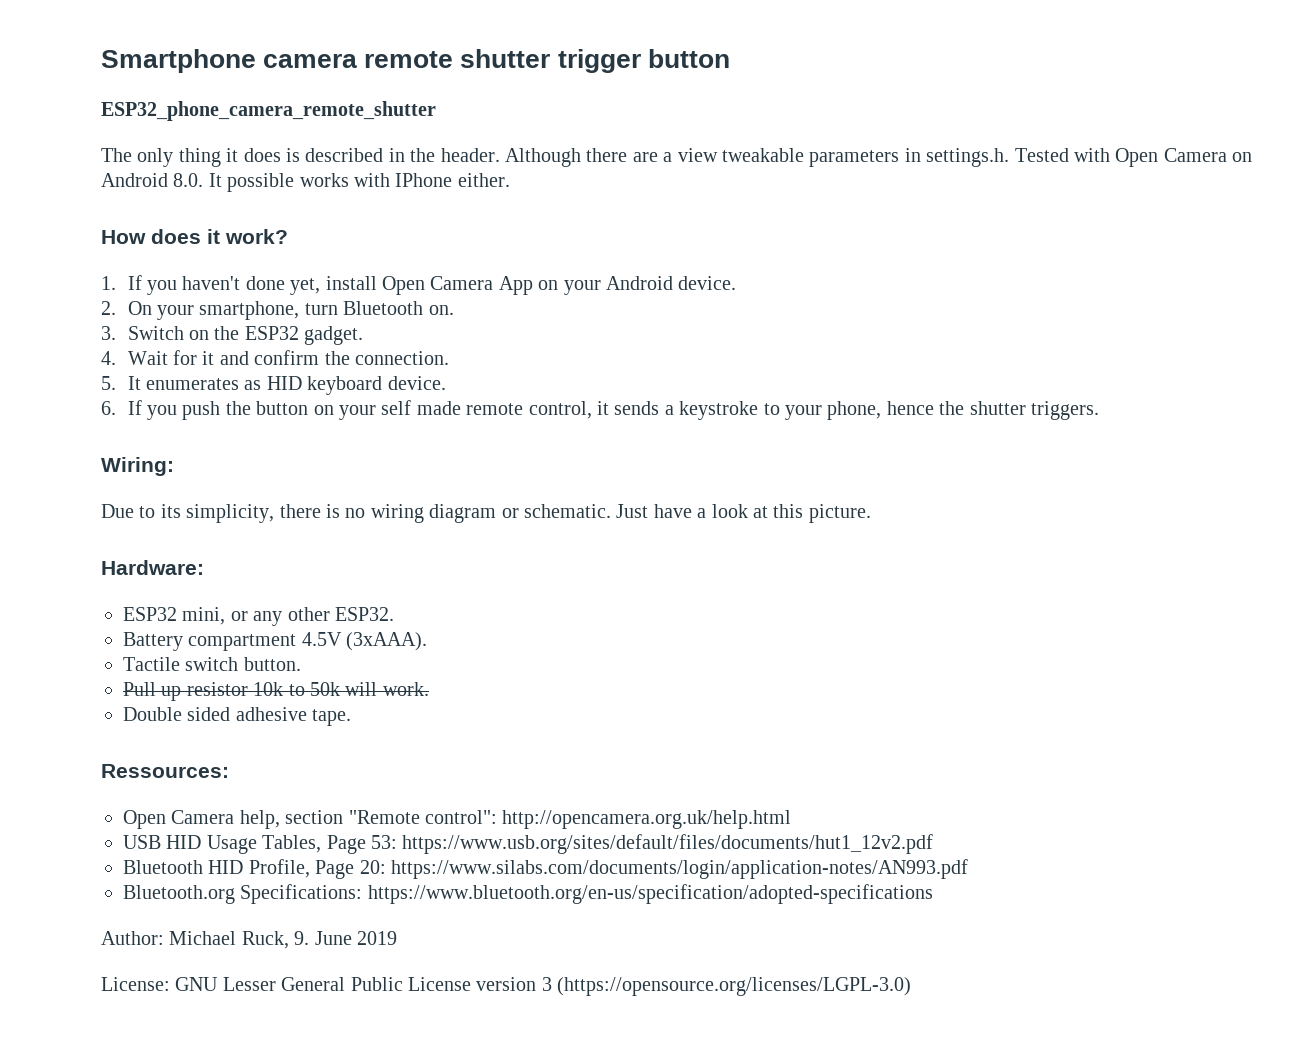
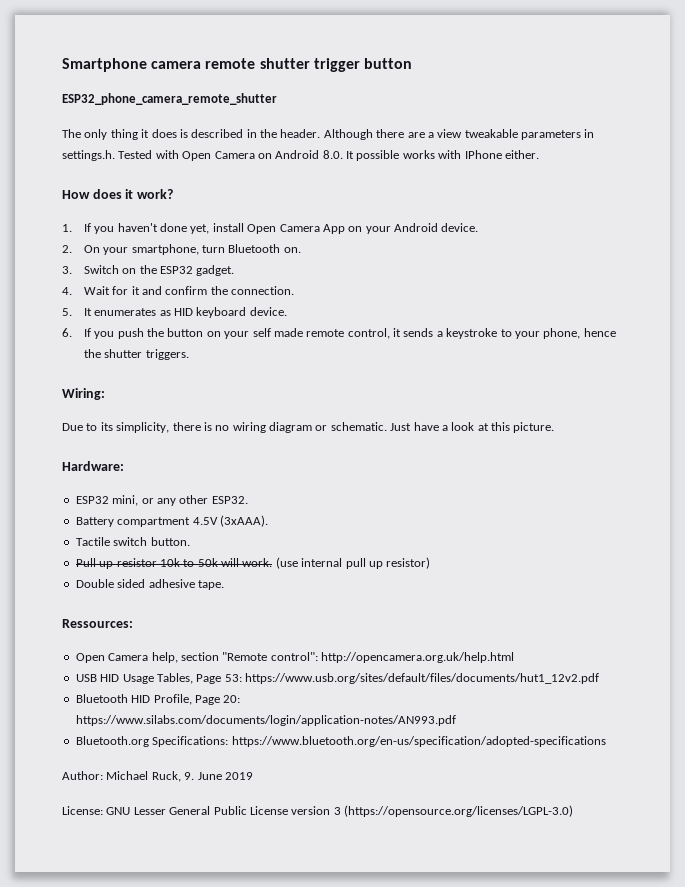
+ (use internal pull up resistor)

